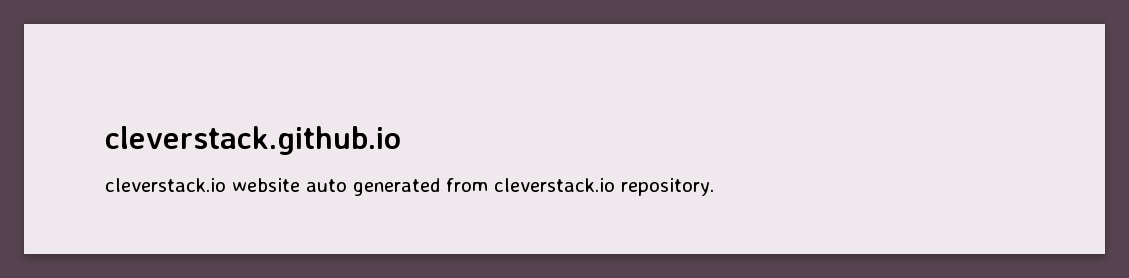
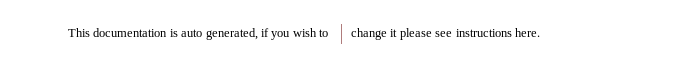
- cleverstack.github.io
- cleverstack.io website auto generated from cleverstack.io repository.
+ This documentation is auto generated, if you wish to change it please see instructions here.

